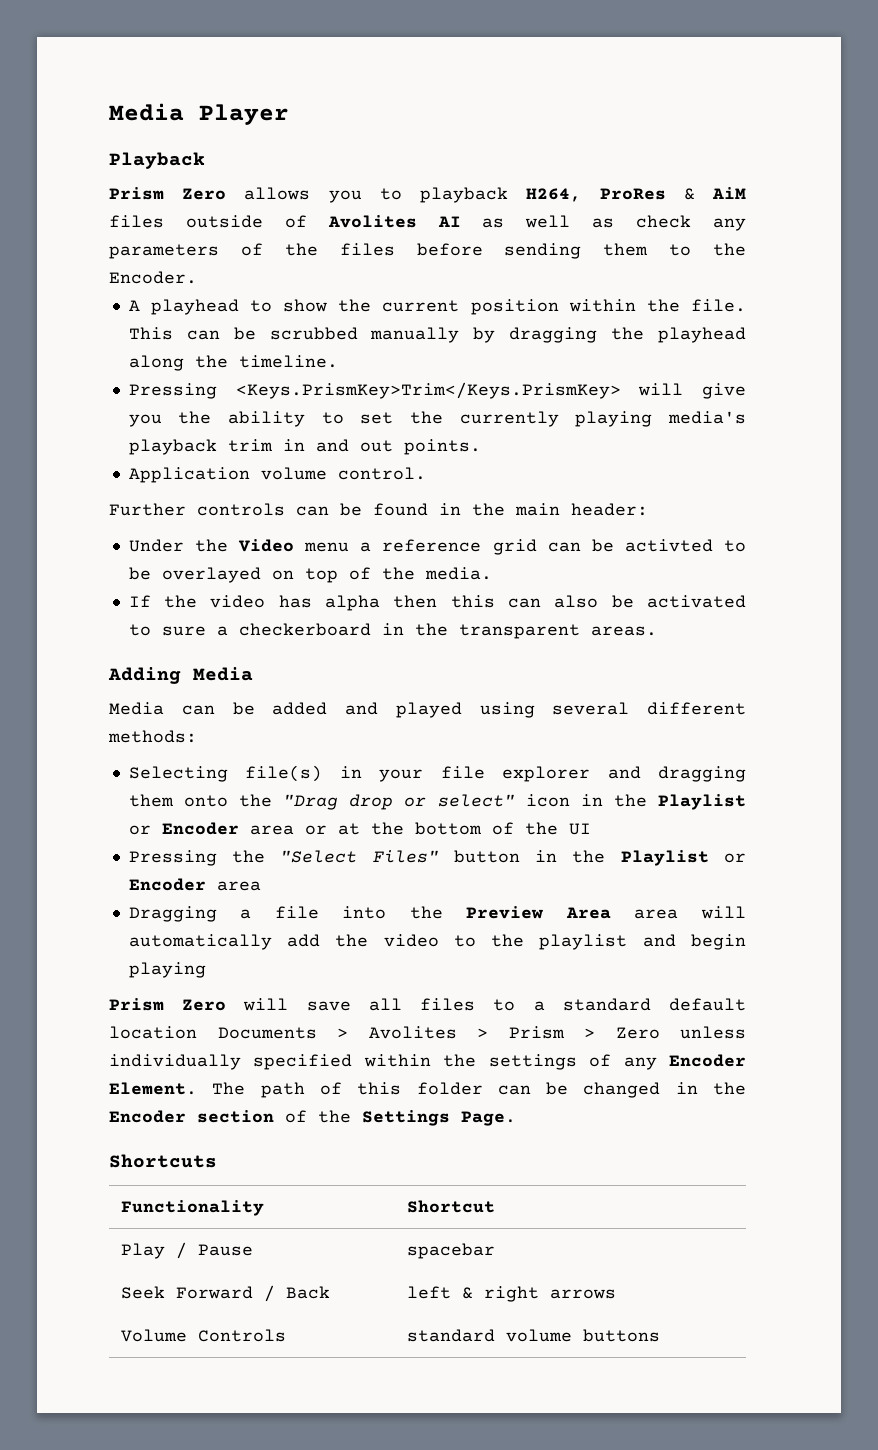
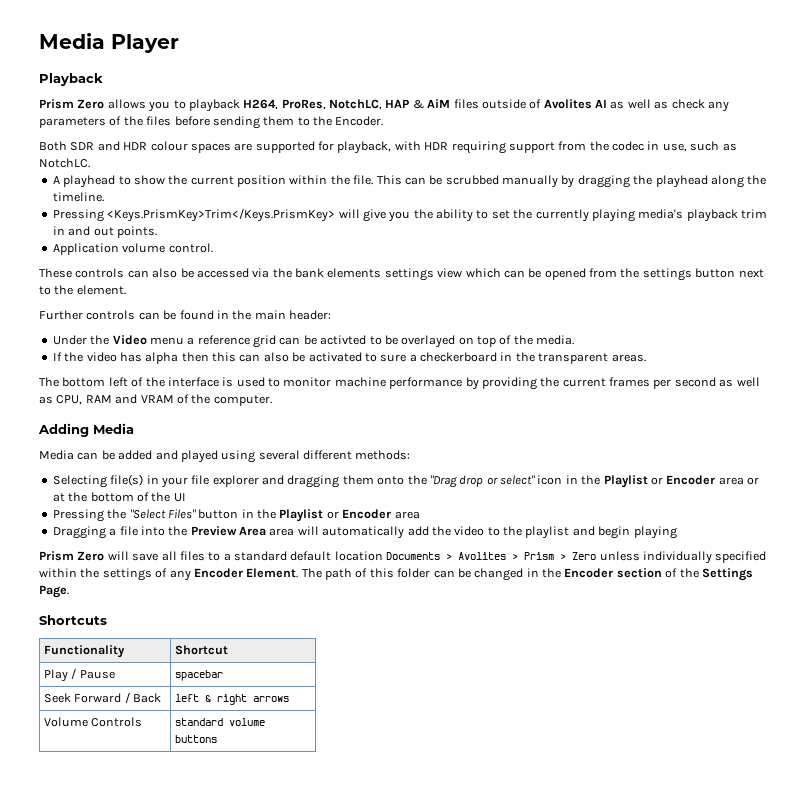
- Prism Zero allows you to playback H264, ProRes & AiM files outside of Avolites AI as well as check any parameters of the files before sending them to the Encoder.
+ Prism Zero allows you to playback H264, ProRes, NotchLC, HAP & AiM files outside of Avolites AI as well as check any parameters of the files before sending them to the Encoder.
+ Both SDR and HDR colour spaces are supported for playback, with HDR requiring support from the codec in use, such as NotchLC.
+ These controls can also be accessed via the bank elements settings view which can be opened from the settings button next to the element.
+ The bottom left of the interface is used to monitor machine performance by providing the current frames per second as well as CPU, RAM and VRAM of the computer.

